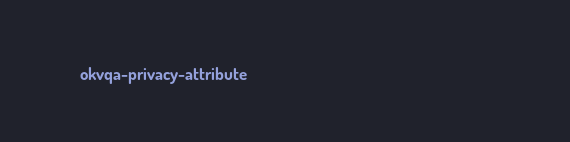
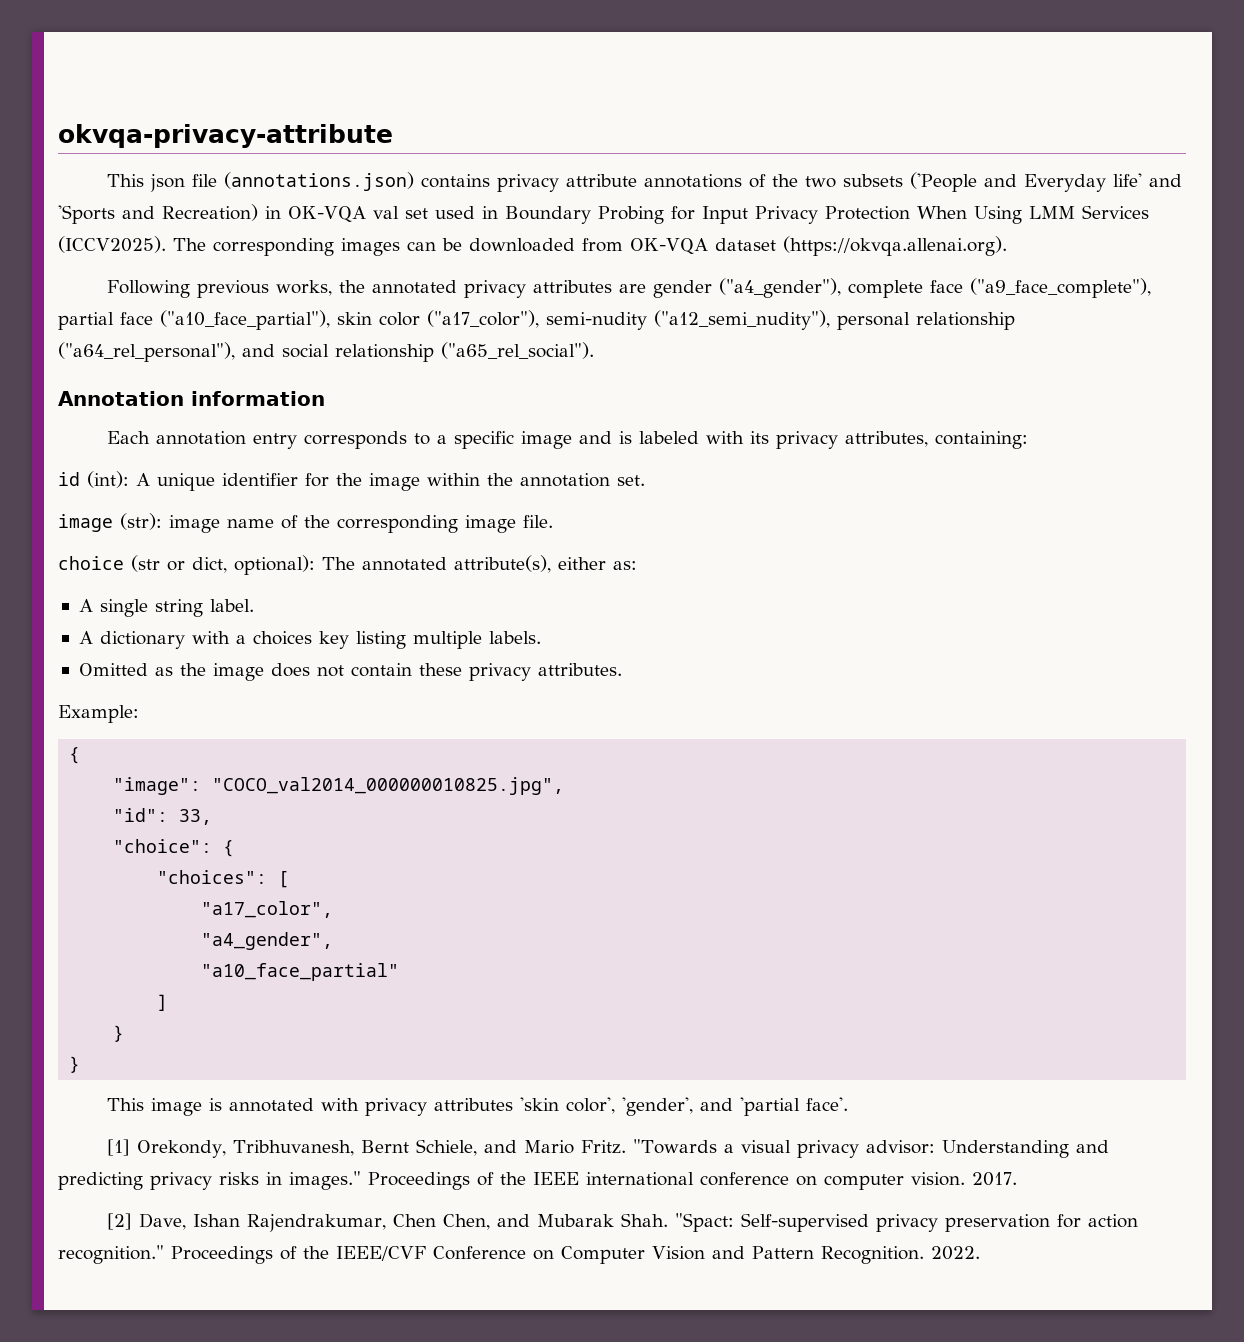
+ This json file (annotations.json) contains privacy attribute annotations of the two subsets ('People and Everyday life' and 'Sports and Recreation) in OK-VQA val set used in Boundary Probing for Input Privacy Protection When Using LMM Services (ICCV2025). The corresponding images can be downloaded from OK-VQA dataset (https://okvqa.allenai.org).
+ Following previous works, the annotated privacy attributes are gender ("a4_gender"), complete face ("a9_face_complete"), partial face ("a10_face_partial"), skin color ("a17_color"), semi-nudity ("a12_semi_nudity"), personal relationship ("a64_rel_personal"), and social relationship ("a65_rel_social").
+ Annotation information
+ Each annotation entry corresponds to a specific image and is labeled with its privacy attributes, containing:
+ id (int): A unique identifier for the image within the annotation set.
+ image (str): image name of the corresponding image file.
+ choice (str or dict, optional): The annotated attribute(s), either as:
+ A single string label.
+ A dictionary with a choices key listing multiple labels.
+ Omitted as the image does not contain these privacy attributes.
+ Example:
+ {
+ "image": "COCO_val2014_000000010825.jpg",
+ "id": 33,
+ "choice": {
+ "choices": [
+ "a17_color",
+ "a4_gender",
+ "a10_face_partial"
+ ]
+ }
+ }
+ This image is annotated with privacy attributes 'skin color', 'gender', and 'partial face'.
+ [1] Orekondy, Tribhuvanesh, Bernt Schiele, and Mario Fritz. "Towards a visual privacy advisor: Understanding and predicting privacy risks in images." Proceedings of the IEEE international conference on computer vision. 2017.
+ [2] Dave, Ishan Rajendrakumar, Chen Chen, and Mubarak Shah. "Spact: Self-supervised privacy preservation for action recognition." Proceedings of the IEEE/CVF Conference on Computer Vision and Pattern Recognition. 2022.

